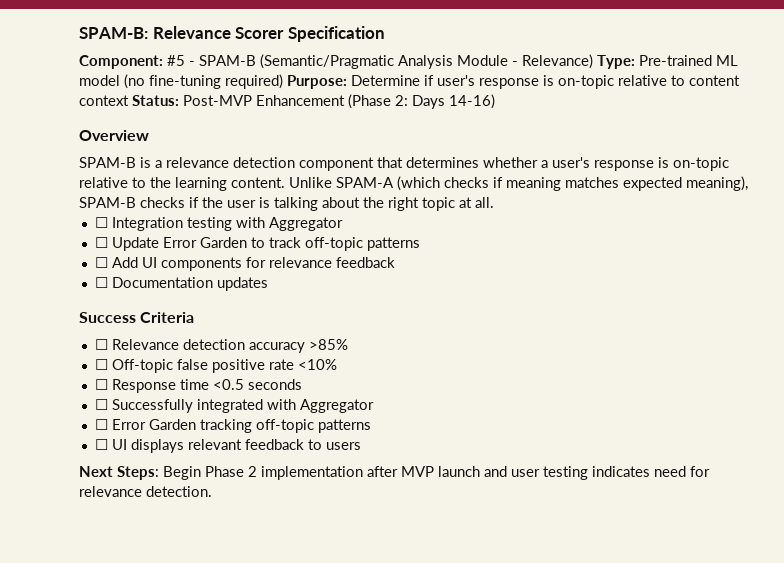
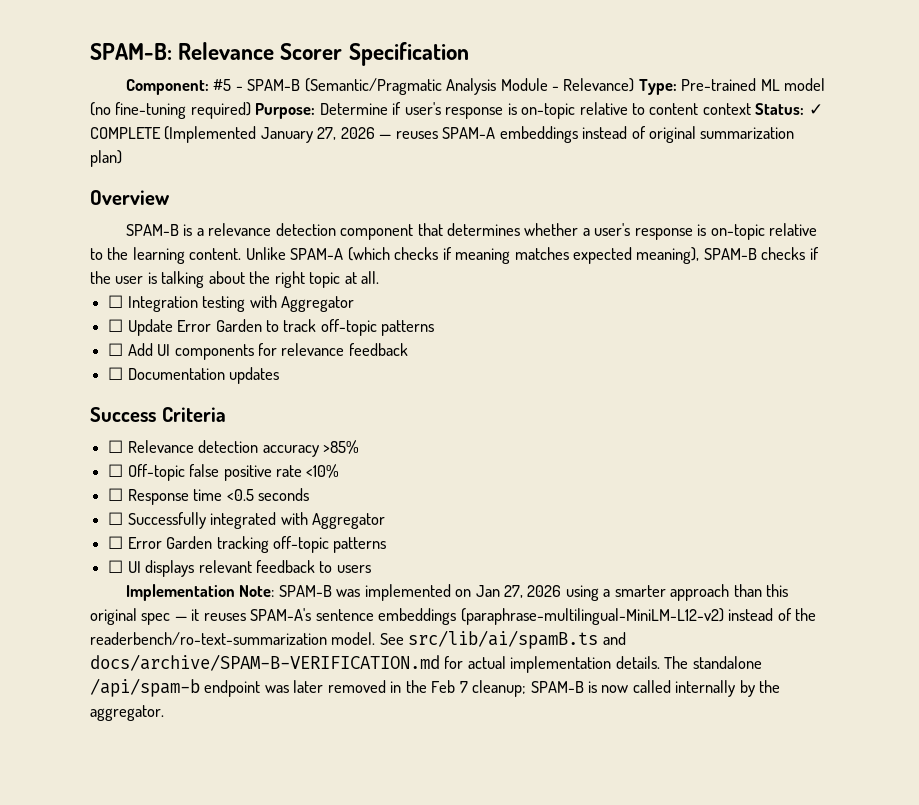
- Component: #5 - SPAM-B (Semantic/Pragmatic Analysis Module - Relevance) Type: Pre-trained ML model (no fine-tuning required) Purpose: Determine if user's response is on-topic relative to content context Status: Post-MVP Enhancement (Phase 2: Days 14-16)
+ Component: #5 - SPAM-B (Semantic/Pragmatic Analysis Module - Relevance) Type: Pre-trained ML model (no fine-tuning required) Purpose: Determine if user's response is on-topic relative to content context Status: ✓ COMPLETE (Implemented January 27, 2026 — reuses SPAM-A embeddings instead of original summarization plan)
- Next Steps: Begin Phase 2 implementation after MVP launch and user testing indicates need for relevance detection.
+ Implementation Note: SPAM-B was implemented on Jan 27, 2026 using a smarter approach than this original spec — it reuses SPAM-A's sentence embeddings (paraphrase-multilingual-MiniLM-L12-v2) instead of the readerbench/ro-text-summarization model. See src/lib/ai/spamB.ts and docs/archive/SPAM-B-VERIFICATION.md for actual implementation details. The standalone /api/spam-b endpoint was later removed in the Feb 7 cleanup; SPAM-B is now called internally by the aggregator.

